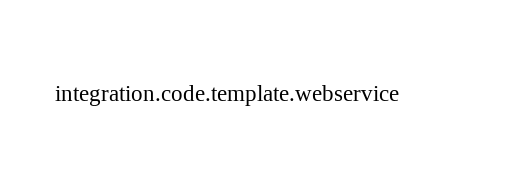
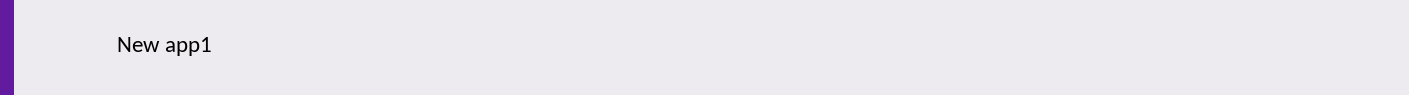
- integration.code.template.webservice
+ New app1

